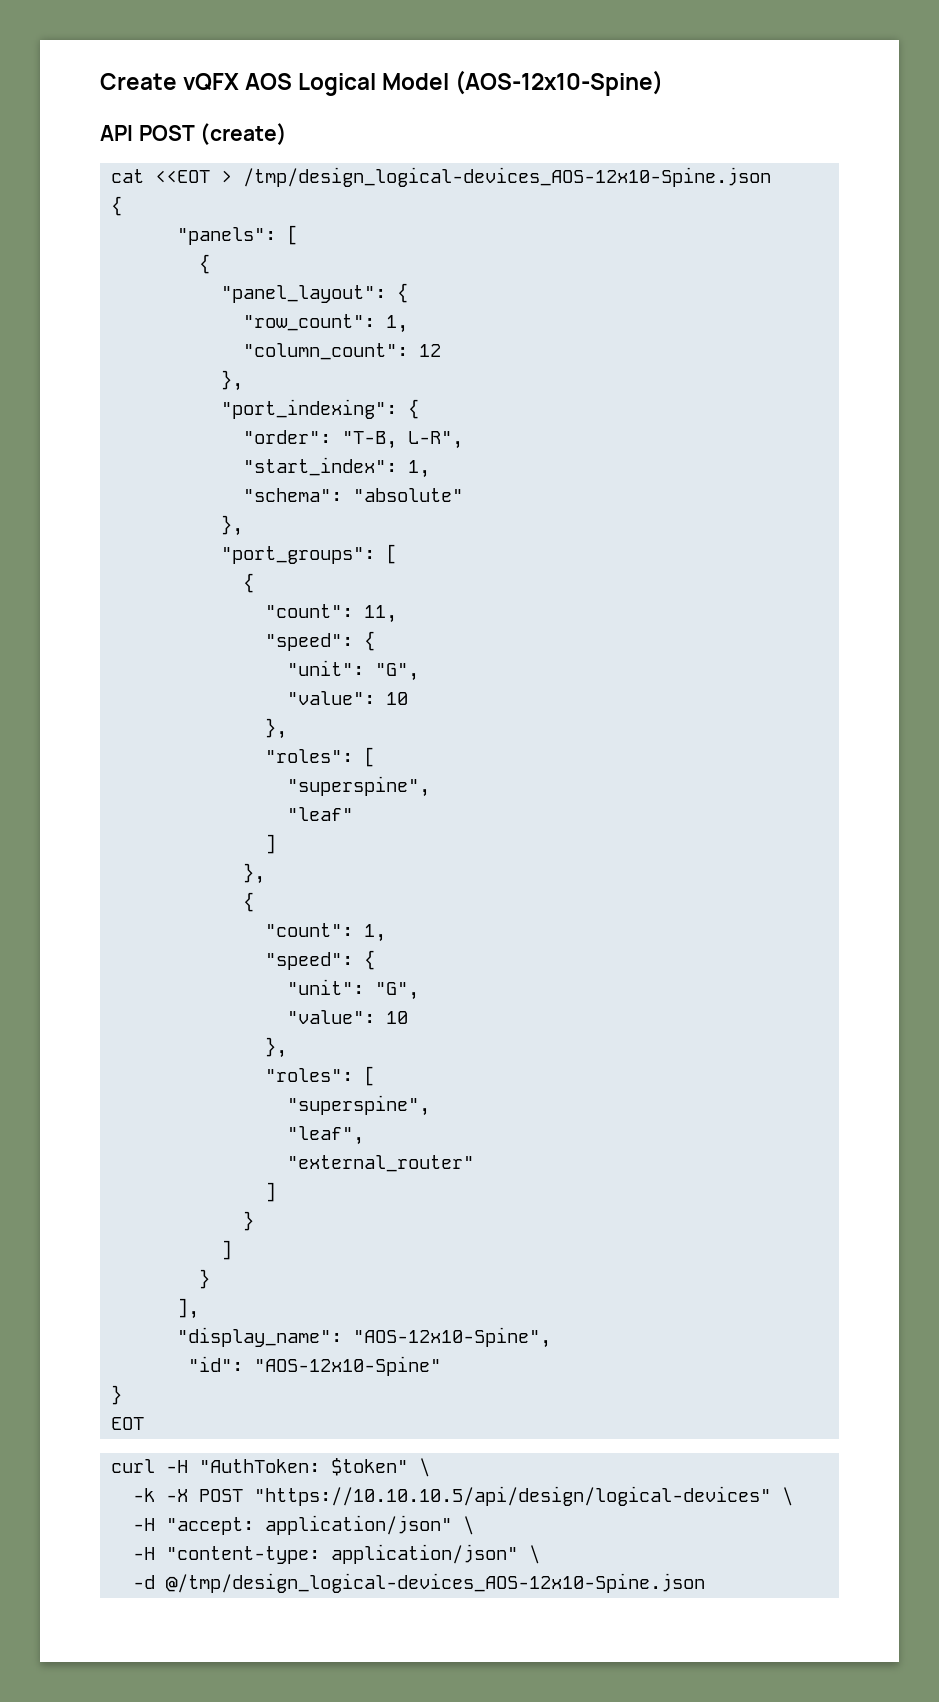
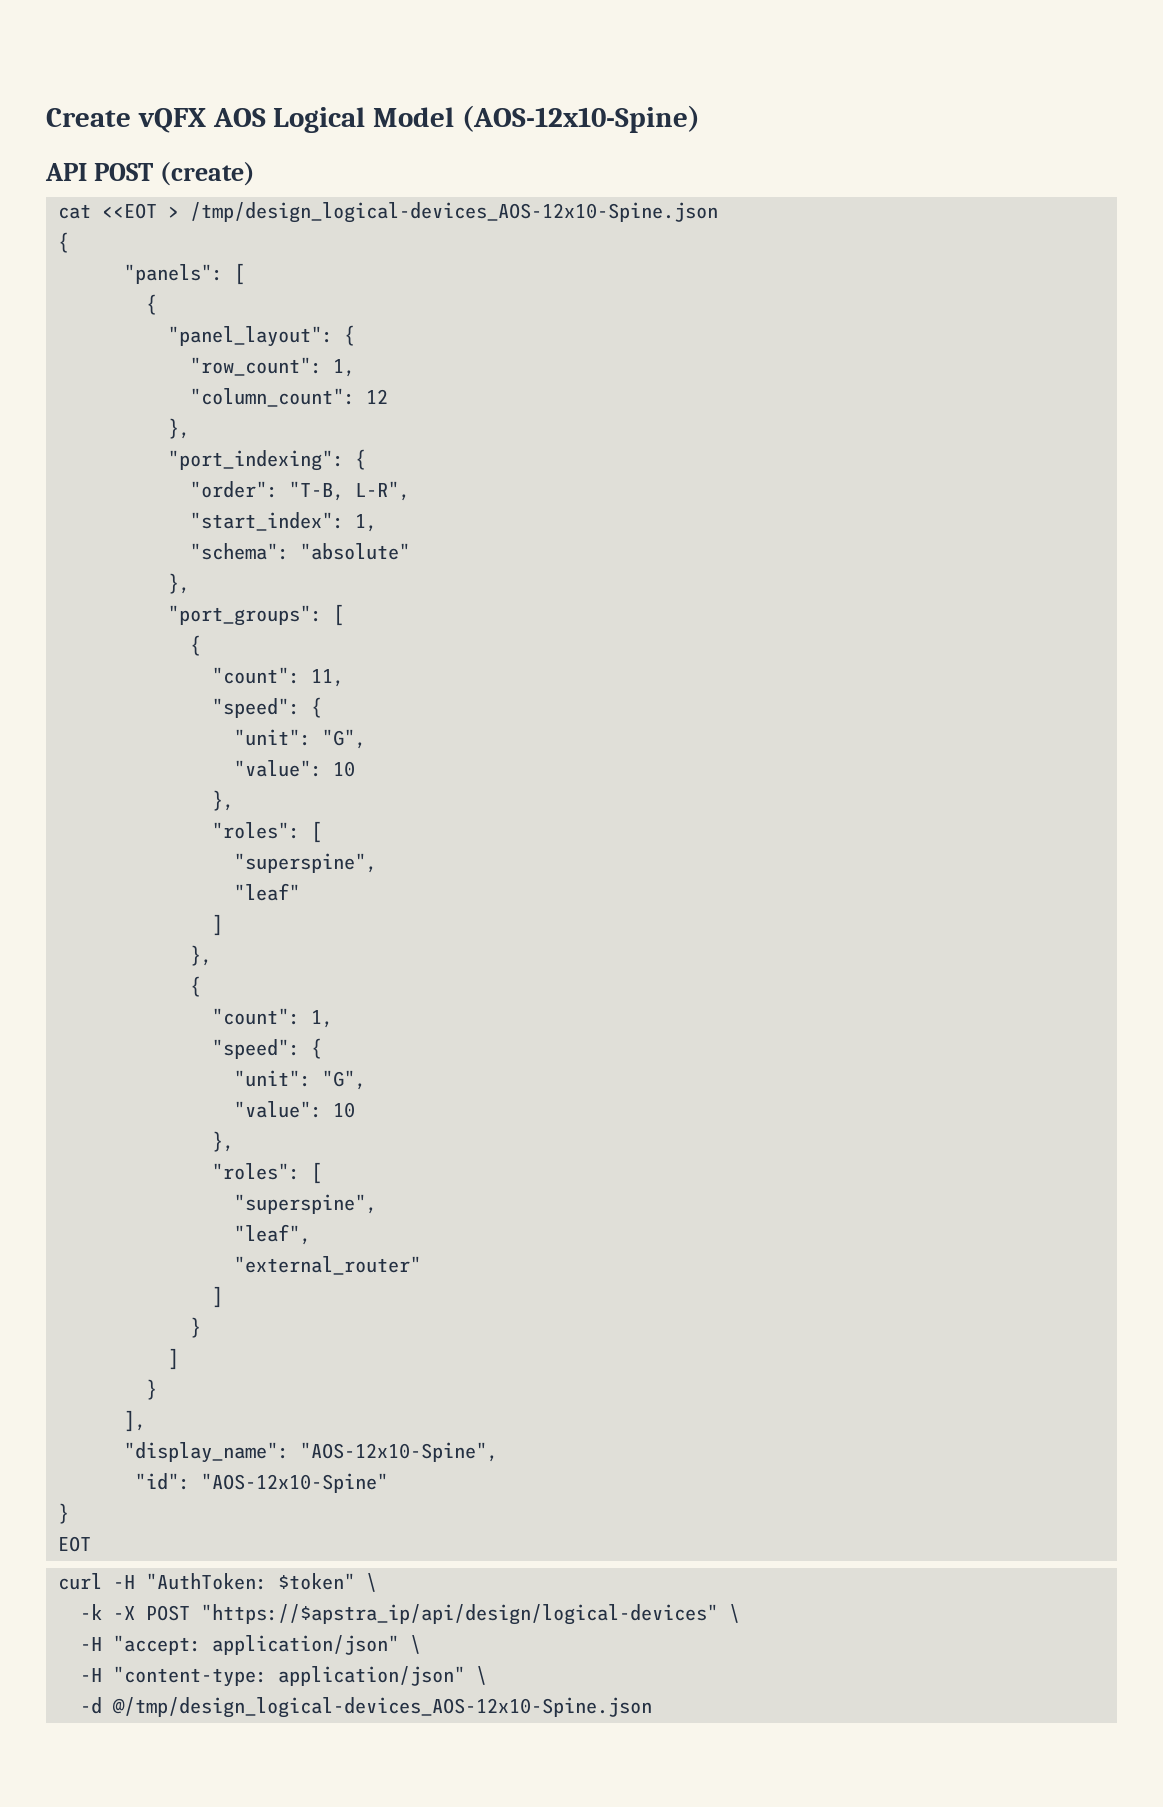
- -k -X POST "https://10.10.10.5/api/design/logical-devices" \
+ -k -X POST "https://$apstra_ip/api/design/logical-devices" \

